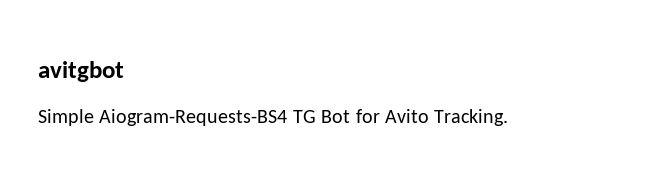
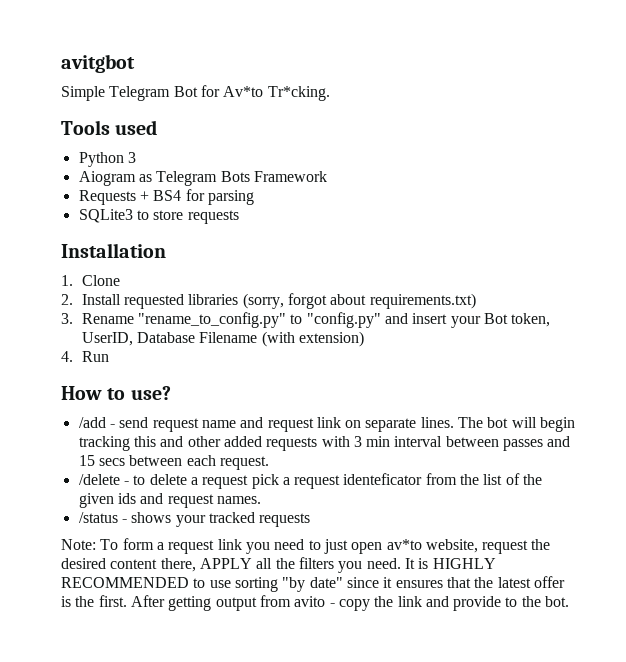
- Simple Aiogram-Requests-BS4 TG Bot for Avito Tracking.
+ Simple Telegram Bot for Av*to Tr*cking.
+ Tools used
+ Python 3
+ Aiogram as Telegram Bots Framework
+ Requests + BS4 for parsing
+ SQLite3 to store requests
+ Installation
+ 1. Clone
+ 2. Install requested libraries (sorry, forgot about requirements.txt)
+ 3. Rename "rename_to_config.py" to "config.py" and insert your Bot token, UserID, Database Filename (with extension)
+ 4. Run
+ How to use?
+ /add - send request name and request link on separate lines. The bot will begin tracking this and other added requests with 3 min interval between passes and 15 secs between each request.
+ /delete - to delete a request pick a request identeficator from the list of the given ids and request names.
+ /status - shows your tracked requests
+ Note: To form a request link you need to just open av*to website, request the desired content there, APPLY all the filters you need. It is HIGHLY RECOMMENDED to use sorting "by date" since it ensures that the latest offer is the first. After getting output from avito - copy the link and provide to the bot.

